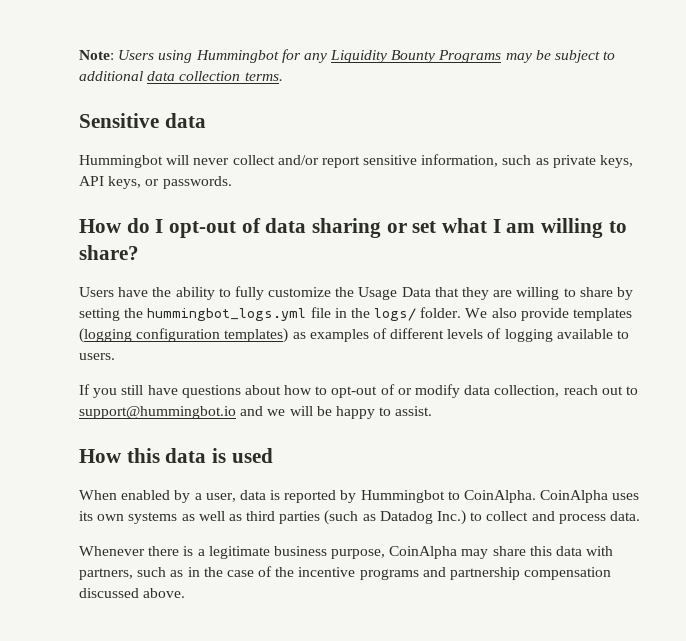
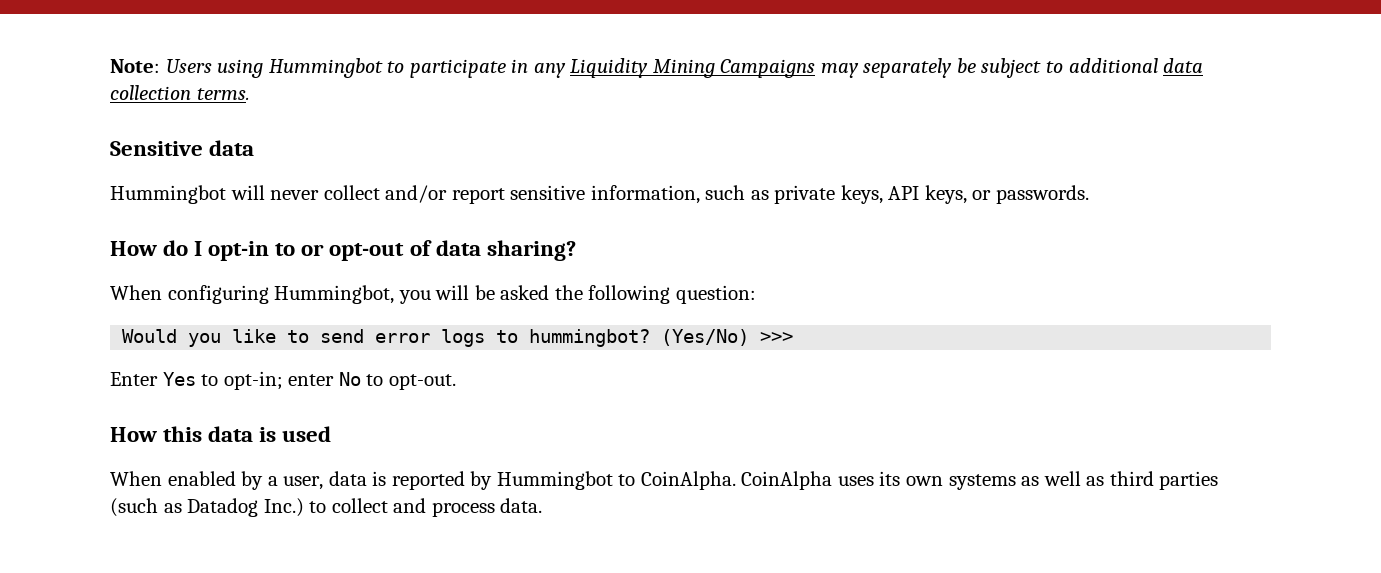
- Note: Users using Hummingbot for any Liquidity Bounty Programs may be subject to additional data collection terms.
+ Note: Users using Hummingbot to participate in any Liquidity Mining Campaigns may separately be subject to additional data collection terms.
- How do I opt-out of data sharing or set what I am willing to share?
- Users have the ability to fully customize the Usage Data that they are willing to share by setting the hummingbot_logs.yml file in the logs/ folder. We also provide templates (logging configuration templates) as examples of different levels of logging available to users.
- If you still have questions about how to opt-out of or modify data collection, reach out to support@hummingbot.io and we will be happy to assist.
+ How do I opt-in to or opt-out of data sharing?
+ When configuring Hummingbot, you will be asked the following question:
+ Would you like to send error logs to hummingbot? (Yes/No) >>>
+ Enter Yes to opt-in; enter No to opt-out.
- Whenever there is a legitimate business purpose, CoinAlpha may share this data with partners, such as in the case of the incentive programs and partnership compensation discussed above.

